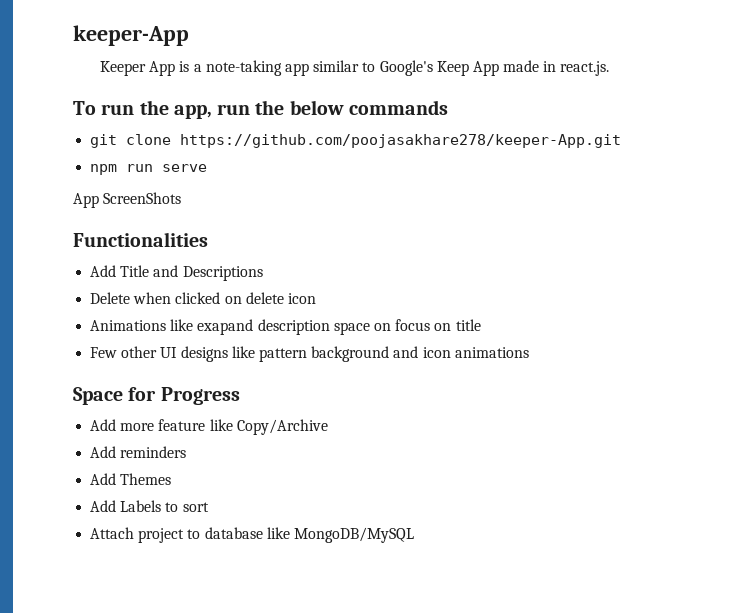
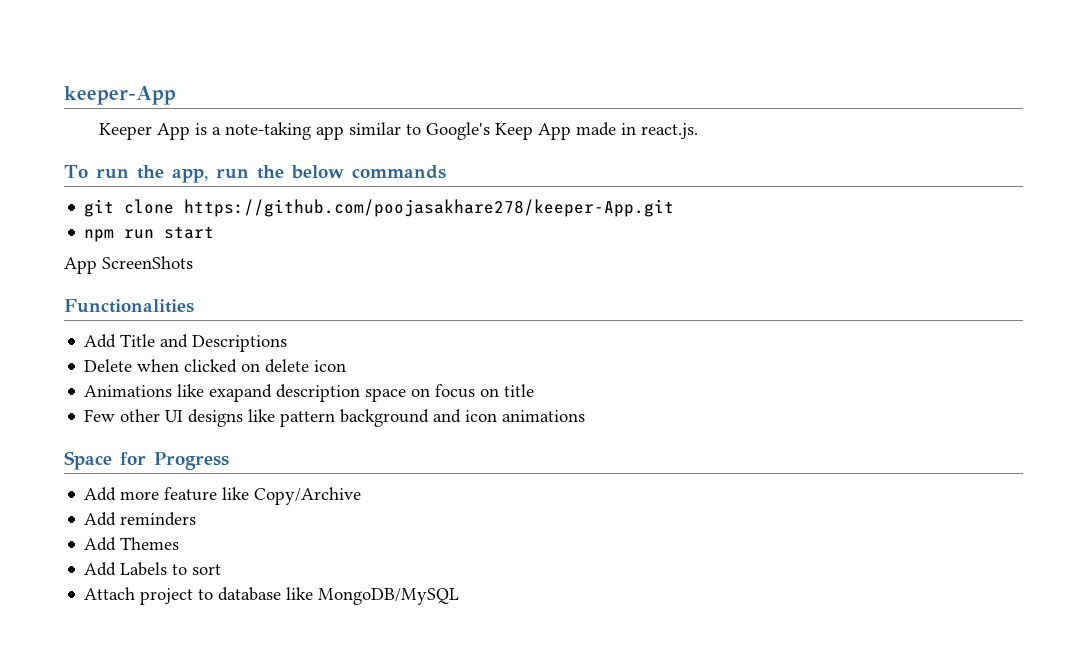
- npm run serve
+ npm run start

